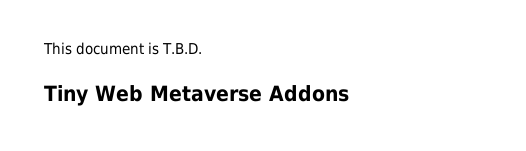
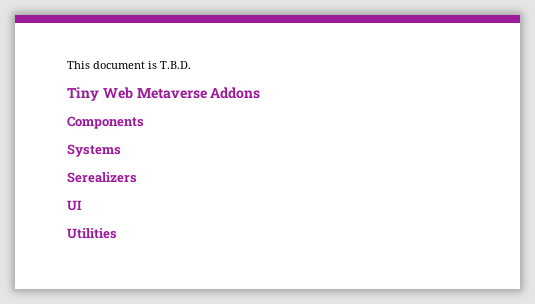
+ Components
+ Systems
+ Serealizers
+ UI
+ Utilities

